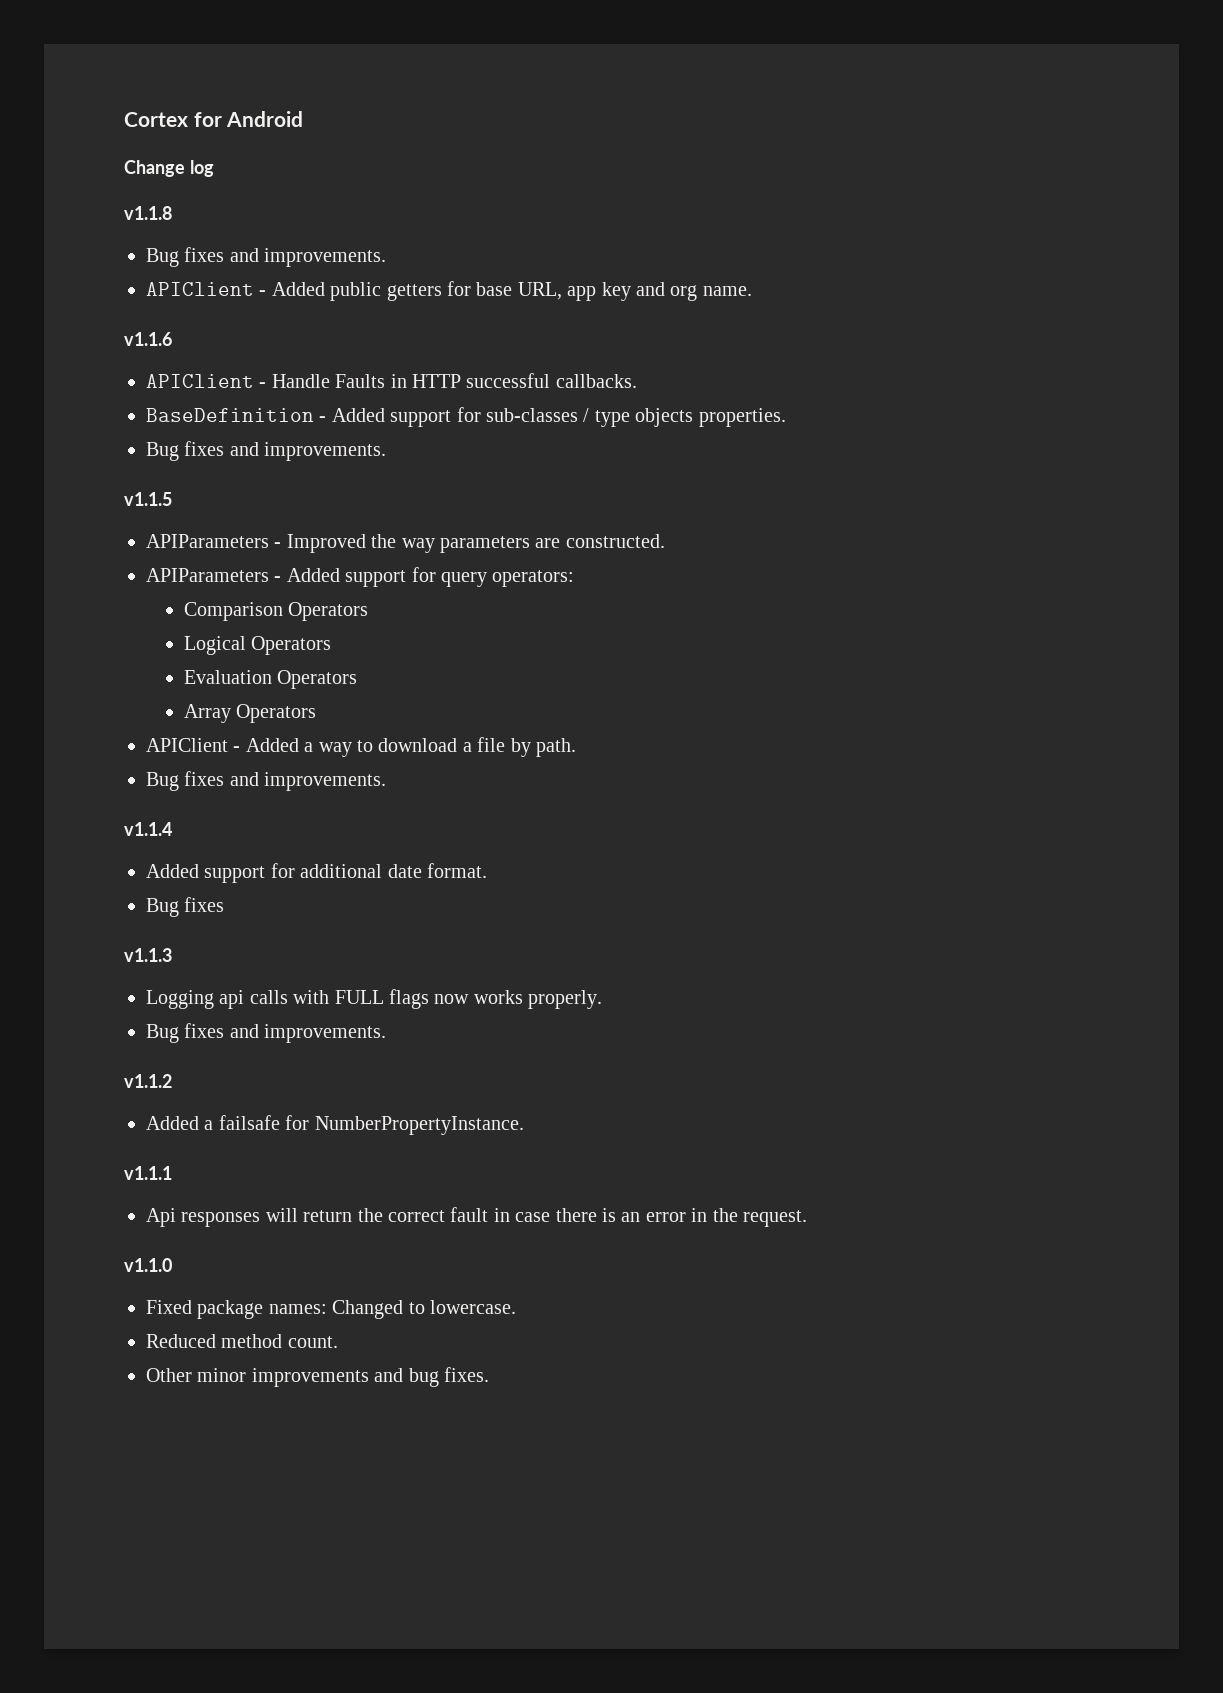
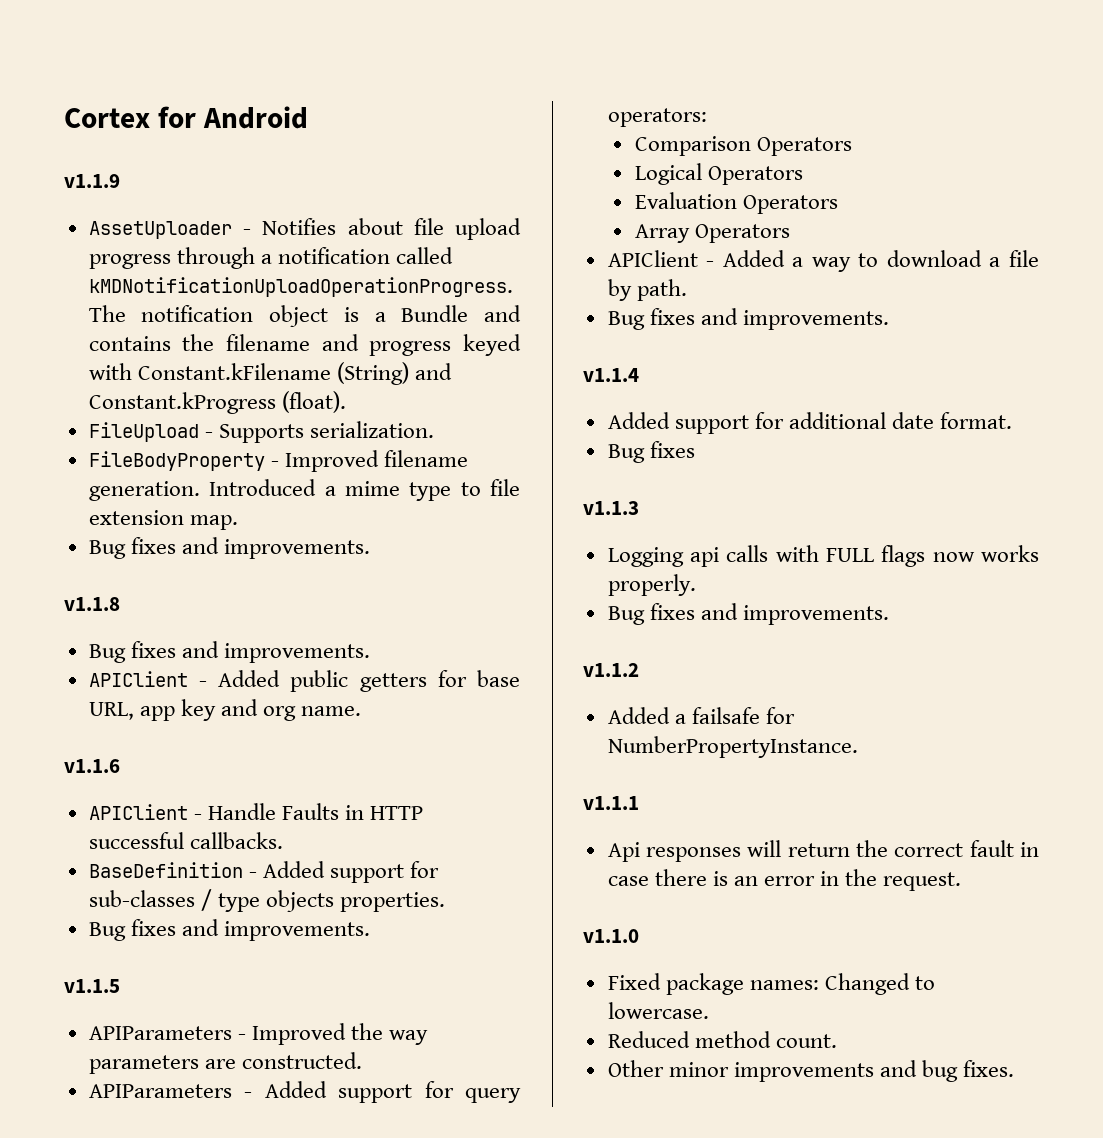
- Change log
+ v1.1.9
+ AssetUploader - Notifies about file upload progress through a notification called kMDNotificationUploadOperationProgress. The notification object is a Bundle and contains the filename and progress keyed with Constant.kFilename (String) and Constant.kProgress (float).
+ FileUpload - Supports serialization.
+ FileBodyProperty - Improved filename generation. Introduced a mime type to file extension map.
+ Bug fixes and improvements.

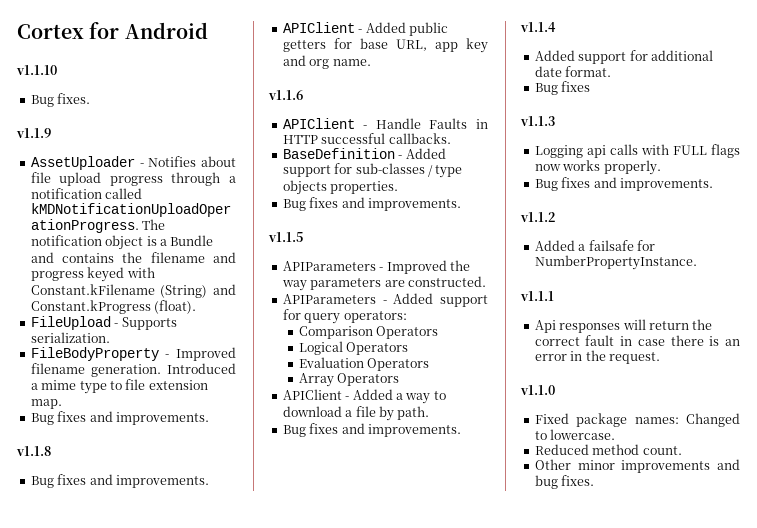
+ v1.1.10
+ Bug fixes.

